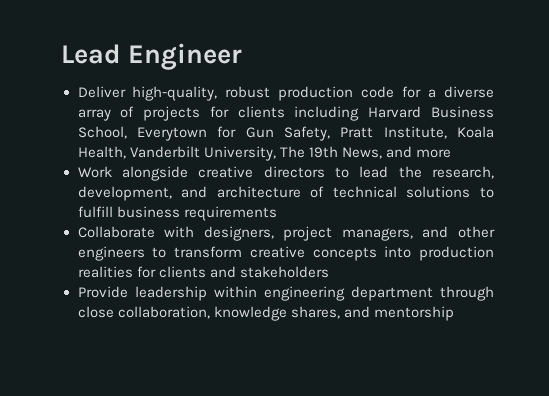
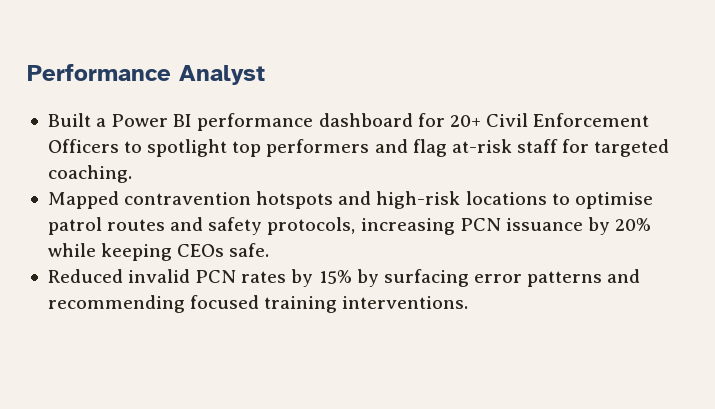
- Lead Engineer
- Deliver high-quality, robust production code for a diverse array of projects for clients including Harvard Business School, Everytown for Gun Safety, Pratt Institute, Koala Health, Vanderbilt University, The 19th News, and more
- Work alongside creative directors to lead the research, development, and architecture of technical solutions to fulfill business requirements
- Collaborate with designers, project managers, and other engineers to transform creative concepts into production realities for clients and stakeholders
- Provide leadership within engineering department through close collaboration, knowledge shares, and mentorship
+ Performance Analyst
+ Built a Power BI performance dashboard for 20+ Civil Enforcement Officers to spotlight top performers and flag at-risk staff for targeted coaching.
+ Mapped contravention hotspots and high-risk locations to optimise patrol routes and safety protocols, increasing PCN issuance by 20% while keeping CEOs safe.
+ Reduced invalid PCN rates by 15% by surfacing error patterns and recommending focused training interventions.

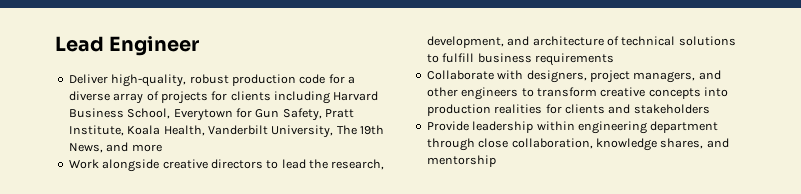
- Performance Analyst
- Built a Power BI performance dashboard for 20+ Civil Enforcement Officers to spotlight top performers and flag at-risk staff for targeted coaching.
- Mapped contravention hotspots and high-risk locations to optimise patrol routes and safety protocols, increasing PCN issuance by 20% while keeping CEOs safe.
- Reduced invalid PCN rates by 15% by surfacing error patterns and recommending focused training interventions.
+ Lead Engineer
+ Deliver high-quality, robust production code for a diverse array of projects for clients including Harvard Business School, Everytown for Gun Safety, Pratt Institute, Koala Health, Vanderbilt University, The 19th News, and more
+ Work alongside creative directors to lead the research, development, and architecture of technical solutions to fulfill business requirements
+ Collaborate with designers, project managers, and other engineers to transform creative concepts into production realities for clients and stakeholders
+ Provide leadership within engineering department through close collaboration, knowledge shares, and mentorship

